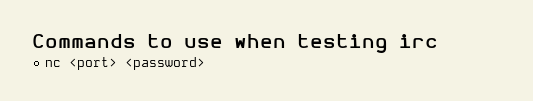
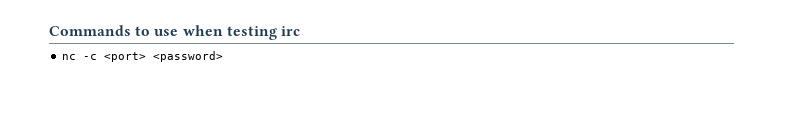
- nc <port> <password>
+ nc -c <port> <password>

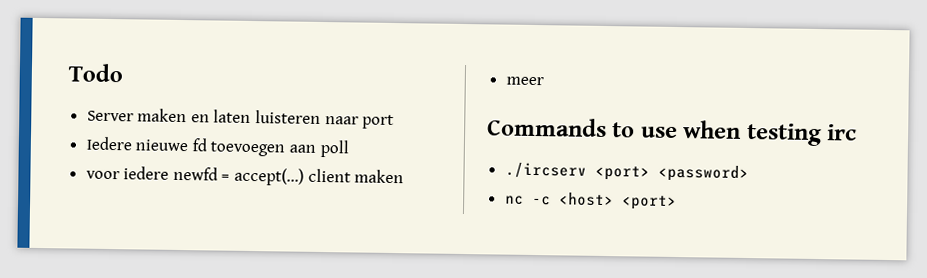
+ Todo
+ Server maken en laten luisteren naar port
+ Iedere nieuwe fd toevoegen aan poll
+ voor iedere newfd = accept(...) client maken
+ meer
+ ./ircserv <port> <password>
- nc -c <port> <password>
+ nc -c <host> <port>

